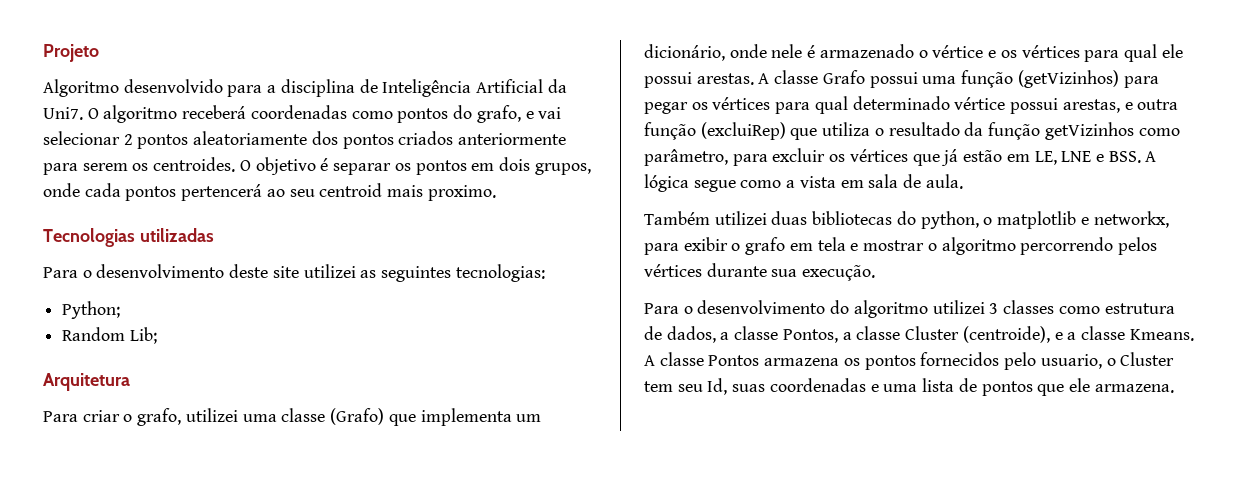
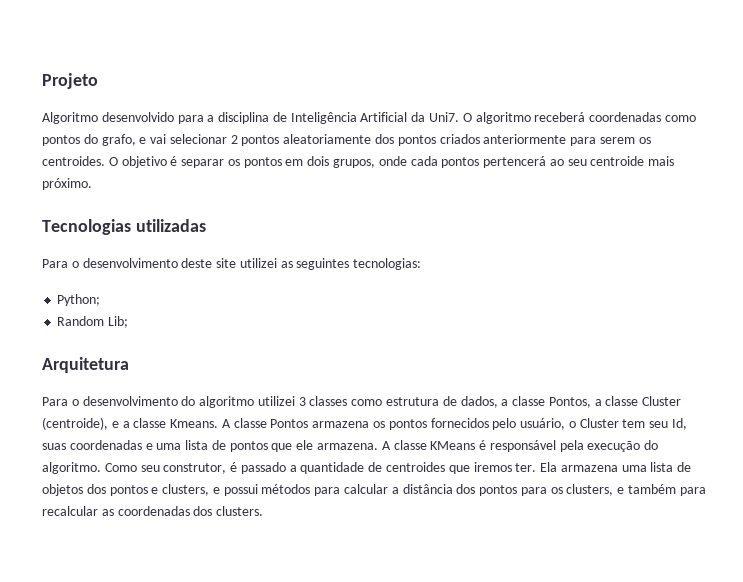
- O objetivo é separar os pontos em dois grupos, onde cada pontos pertencerá ao seu centroid mais proximo.
+ O objetivo é separar os pontos em dois grupos, onde cada pontos pertencerá ao seu centroide mais próximo.
- Para criar o grafo, utilizei uma classe (Grafo) que implementa um dicionário, onde nele é armazenado o vértice e os vértices para qual ele possui arestas. A classe Grafo possui uma função (getVizinhos) para pegar os vértices para qual determinado vértice possui arestas, e outra função (excluiRep) que utiliza o resultado da função getVizinhos como parâmetro, para excluir os vértices que já estão em LE, LNE e BSS. A lógica segue como a vista em sala de aula.
- Também utilizei duas bibliotecas do python, o matplotlib e networkx, para exibir o grafo em tela e mostrar o algoritmo percorrendo pelos vértices durante sua execução.
- A classe Pontos armazena os pontos fornecidos pelo usuario, o Cluster tem seu Id, suas coordenadas e uma lista de pontos que ele armazena.
+ A classe Pontos armazena os pontos fornecidos pelo usuário, o Cluster tem seu Id, suas coordenadas e uma lista de pontos que ele armazena.
+ A classe KMeans é responsável pela execução do algoritmo. Como seu construtor, é passado a quantidade de centroides que iremos ter. Ela armazena uma lista de objetos dos pontos e clusters, e possui métodos para calcular a distância dos pontos para os clusters, e também para recalcular as coordenadas dos clusters.

